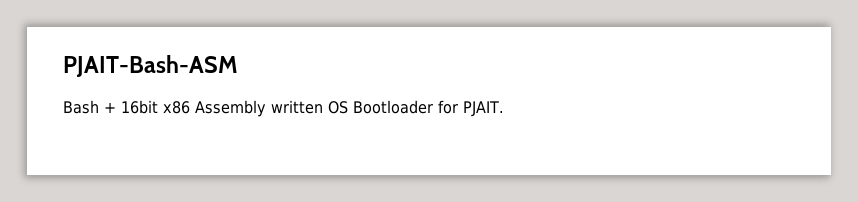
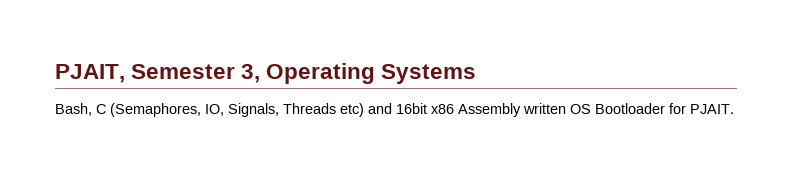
- PJAIT-Bash-ASM
- Bash + 16bit x86 Assembly written OS Bootloader for PJAIT.
+ PJAIT, Semester 3, Operating Systems
+ Bash, C (Semaphores, IO, Signals, Threads etc) and 16bit x86 Assembly written OS Bootloader for PJAIT.

